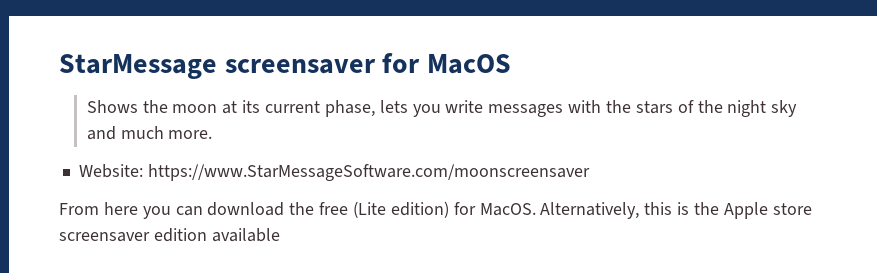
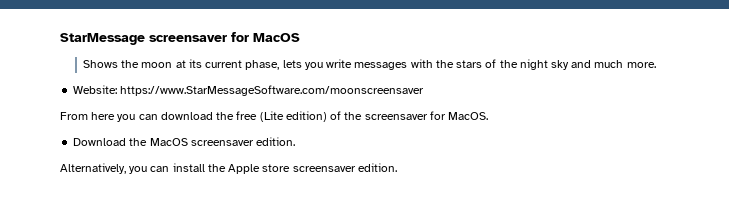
- From here you can download the free (Lite edition) for MacOS. Alternatively, this is the Apple store screensaver edition available
+ From here you can download the free (Lite edition) of the screensaver for MacOS.
+ Download the MacOS screensaver edition.
+ Alternatively, you can install the Apple store screensaver edition.

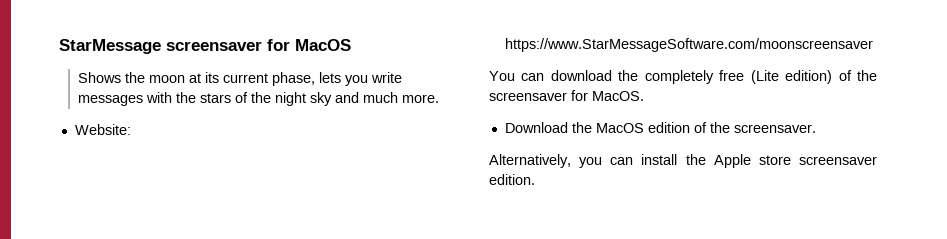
- From here you can download the free (Lite edition) of the screensaver for MacOS.
+ You can download the completely free (Lite edition) of the screensaver for MacOS.
- Download the MacOS screensaver edition.
+ Download the MacOS edition of the screensaver.

